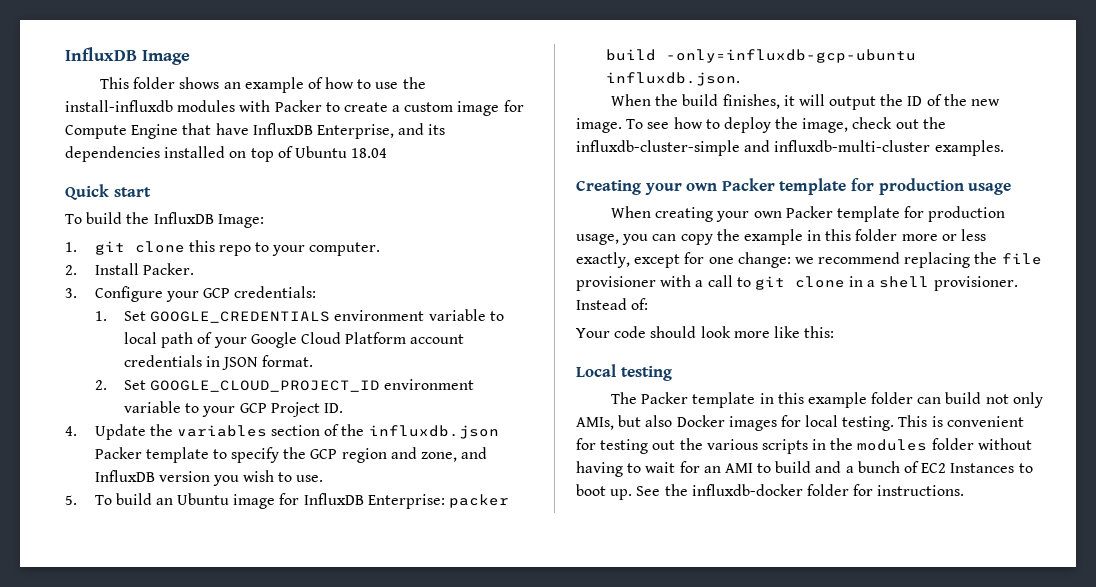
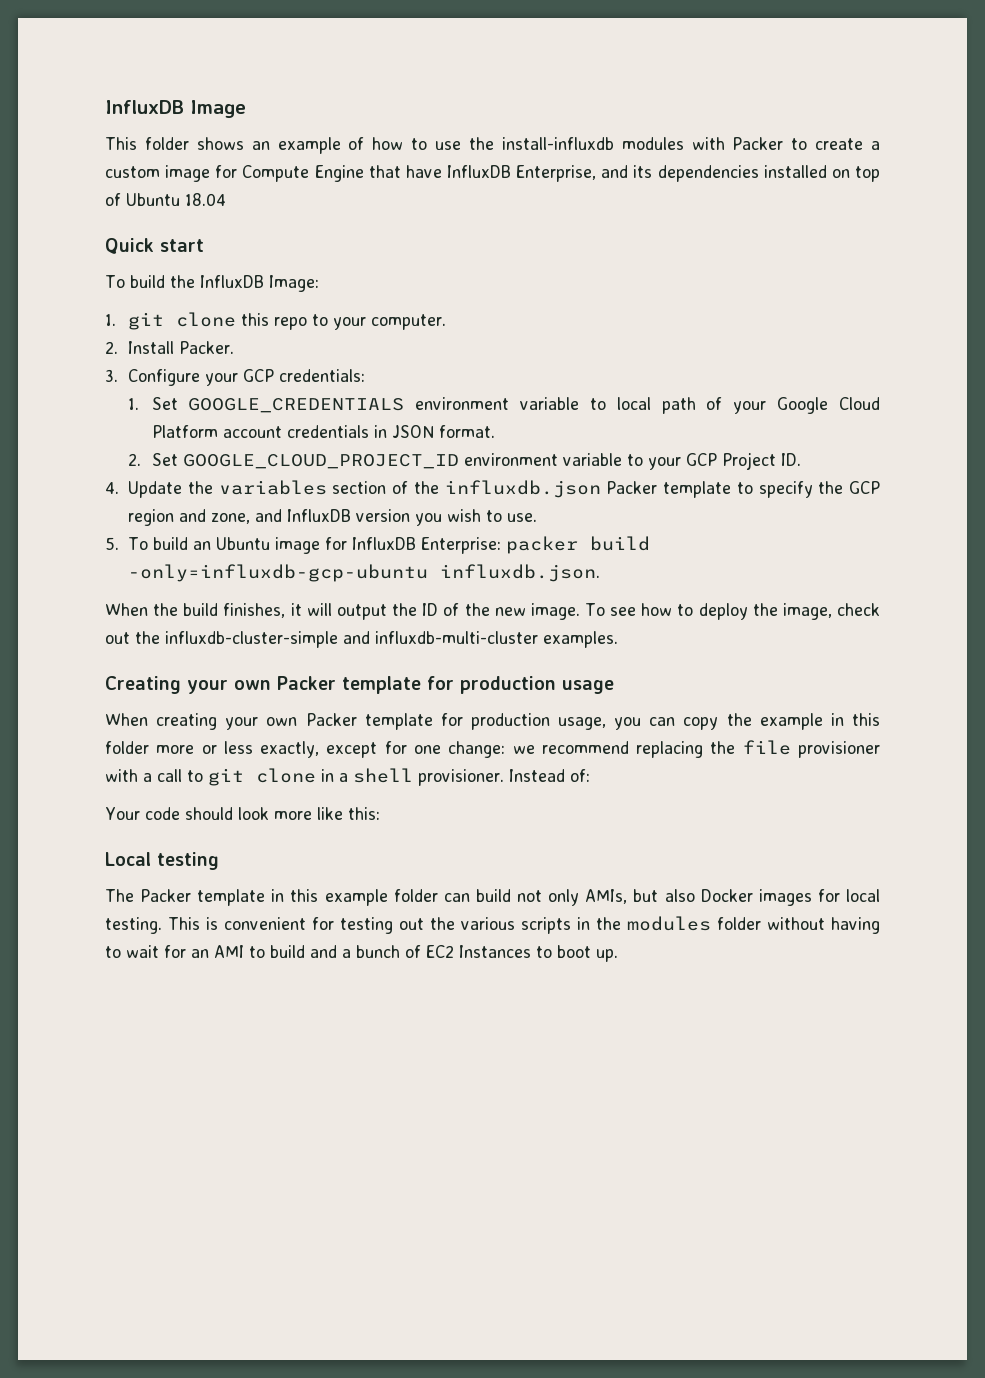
- See the influxdb-docker folder for instructions.

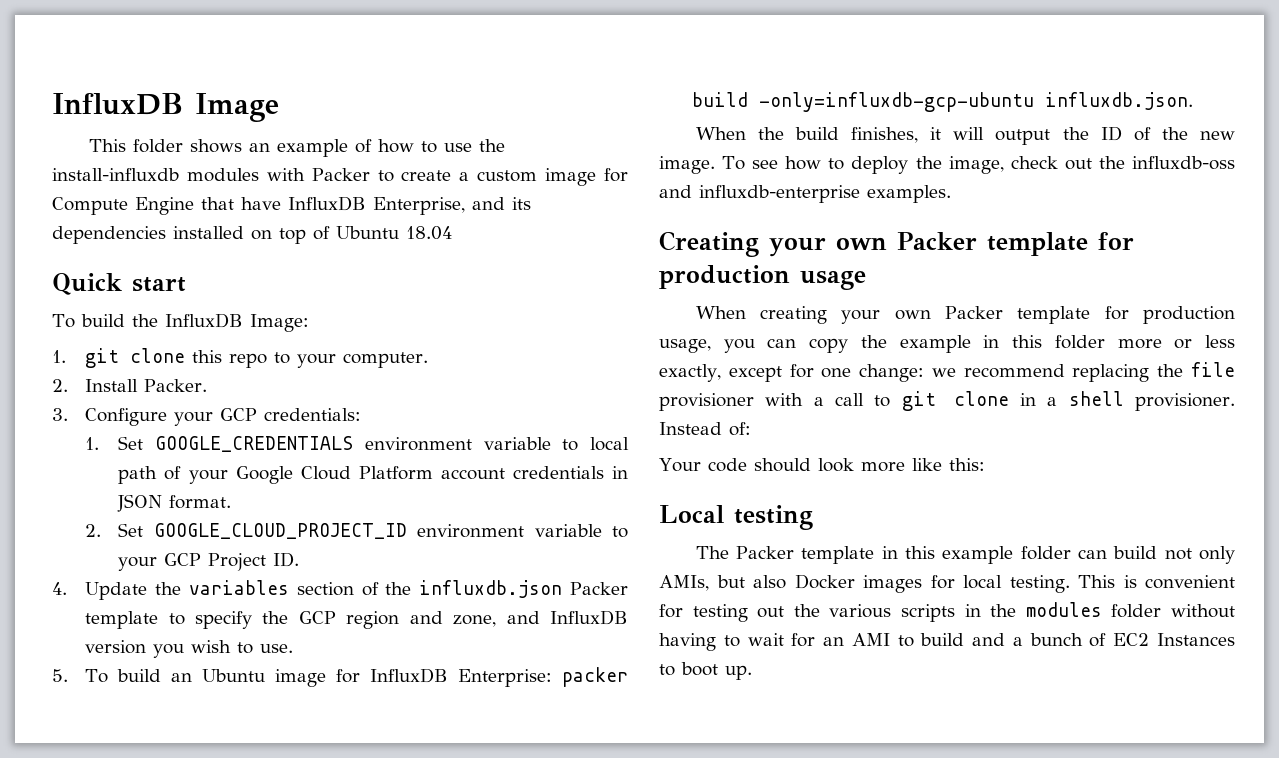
- To see how to deploy the image, check out the influxdb-cluster-simple and influxdb-multi-cluster examples.
+ To see how to deploy the image, check out the influxdb-oss and influxdb-enterprise examples.

